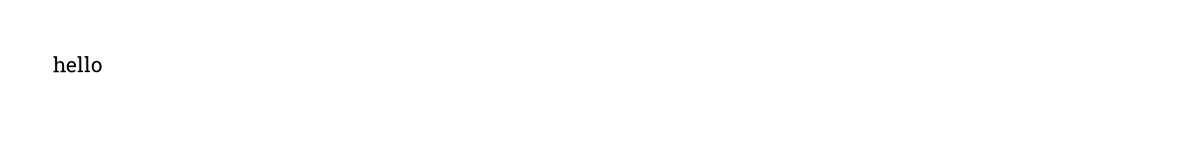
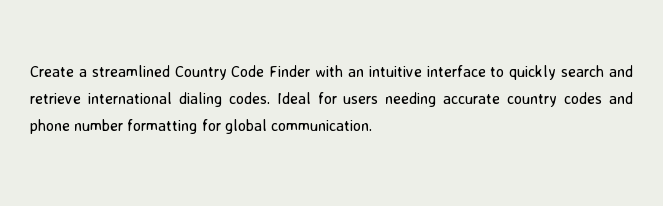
- hello
+ Create a streamlined Country Code Finder with an intuitive interface to quickly search and retrieve international dialing codes. Ideal for users needing accurate country codes and phone number formatting for global communication.

